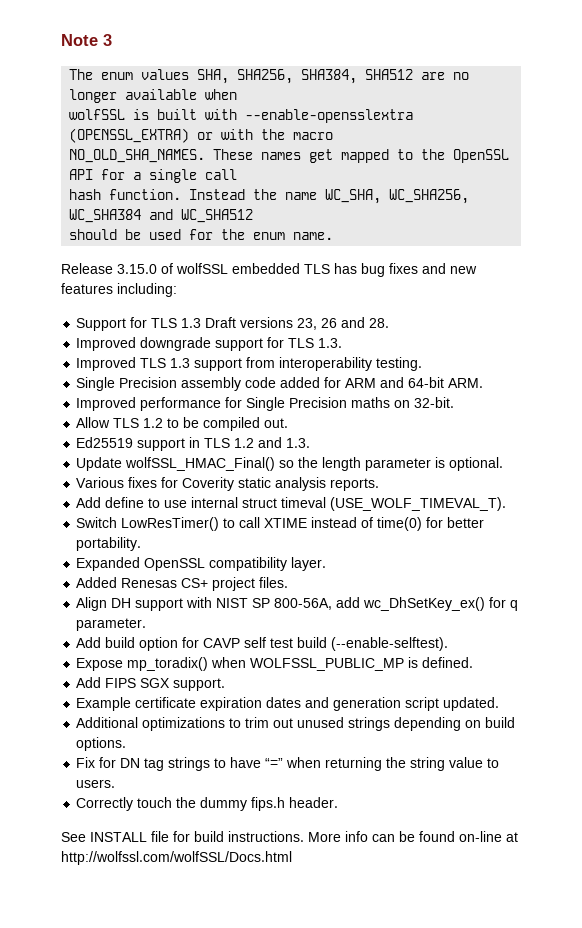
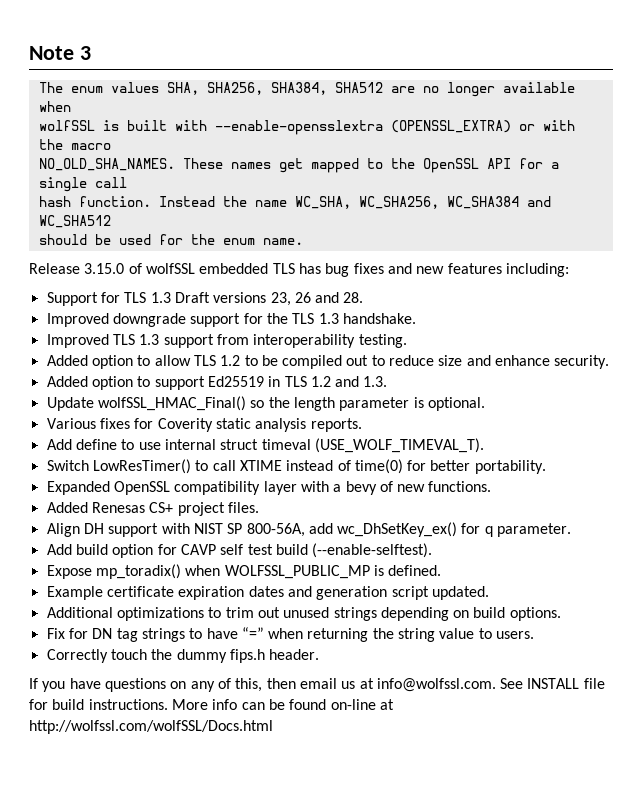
- Improved downgrade support for TLS 1.3.
+ Improved downgrade support for the TLS 1.3 handshake.
- Single Precision assembly code added for ARM and 64-bit ARM.
- Improved performance for Single Precision maths on 32-bit.
- Allow TLS 1.2 to be compiled out.
- Ed25519 support in TLS 1.2 and 1.3.
+ Added option to allow TLS 1.2 to be compiled out to reduce size and enhance security.
+ Added option to support Ed25519 in TLS 1.2 and 1.3.
- Expanded OpenSSL compatibility layer.
+ Expanded OpenSSL compatibility layer with a bevy of new functions.
- Add FIPS SGX support.
- See INSTALL file for build instructions.
+ If you have questions on any of this, then email us at info@wolfssl.com. See INSTALL file for build instructions.

